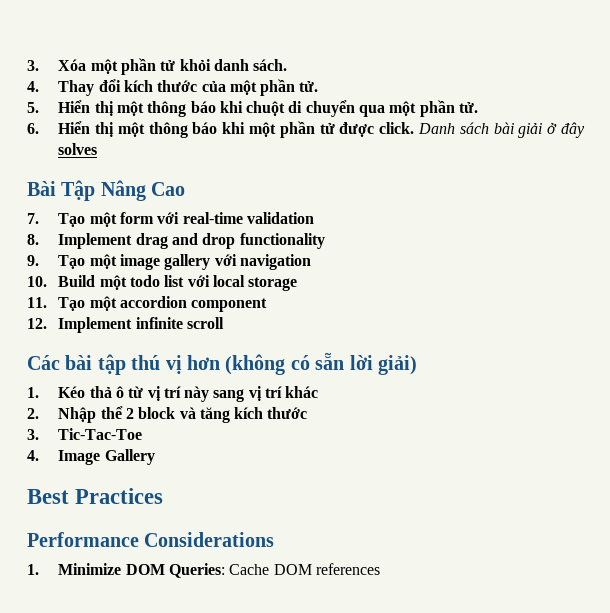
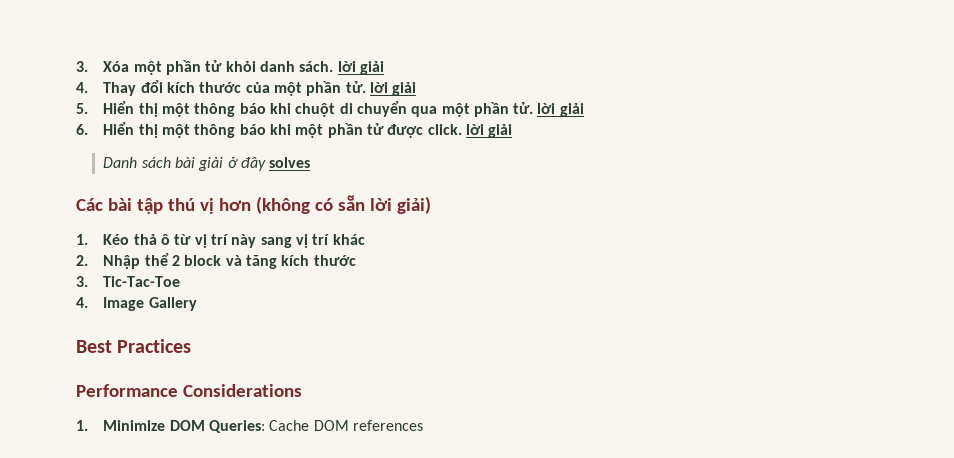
- 3. Xóa một phần tử khỏi danh sách.
+ 3. Xóa một phần tử khỏi danh sách. lời giải
- 4. Thay đổi kích thước của một phần tử.
+ 4. Thay đổi kích thước của một phần tử. lời giải
- 5. Hiển thị một thông báo khi chuột di chuyển qua một phần tử.
+ 5. Hiển thị một thông báo khi chuột di chuyển qua một phần tử. lời giải
- 6. Hiển thị một thông báo khi một phần tử được click. Danh sách bài giải ở đây solves
+ 6. Hiển thị một thông báo khi một phần tử được click. lời giải
+ Danh sách bài giải ở đây solves
- Bài Tập Nâng Cao
- 7. Tạo một form với real-time validation
- 8. Implement drag and drop functionality
- 9. Tạo một image gallery với navigation
- 10. Build một todo list với local storage
- 11. Tạo một accordion component
- 12. Implement infinite scroll

